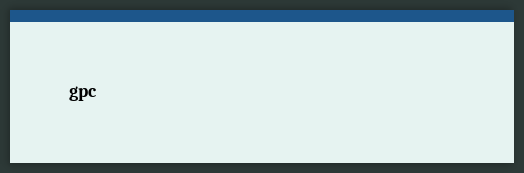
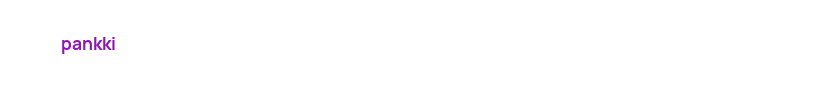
- gpc
+ pankki

